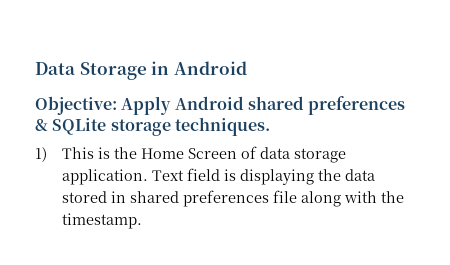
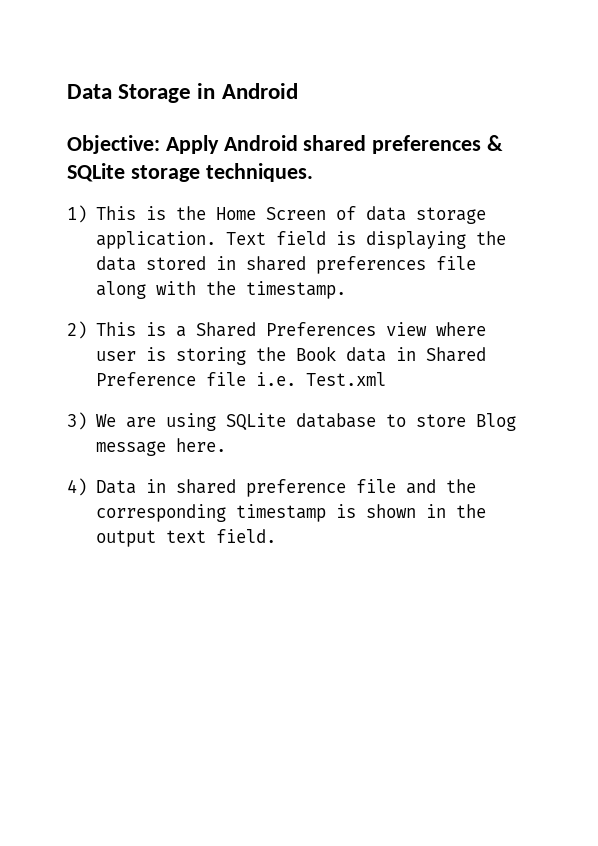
+ 2) This is a Shared Preferences view where user is storing the Book data in Shared Preference file i.e. Test.xml
+ 3) We are using SQLite database to store Blog message here.
+ 4) Data in shared preference file and the corresponding timestamp is shown in the output text field.

